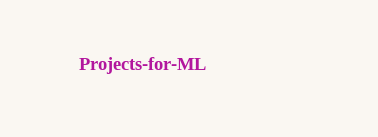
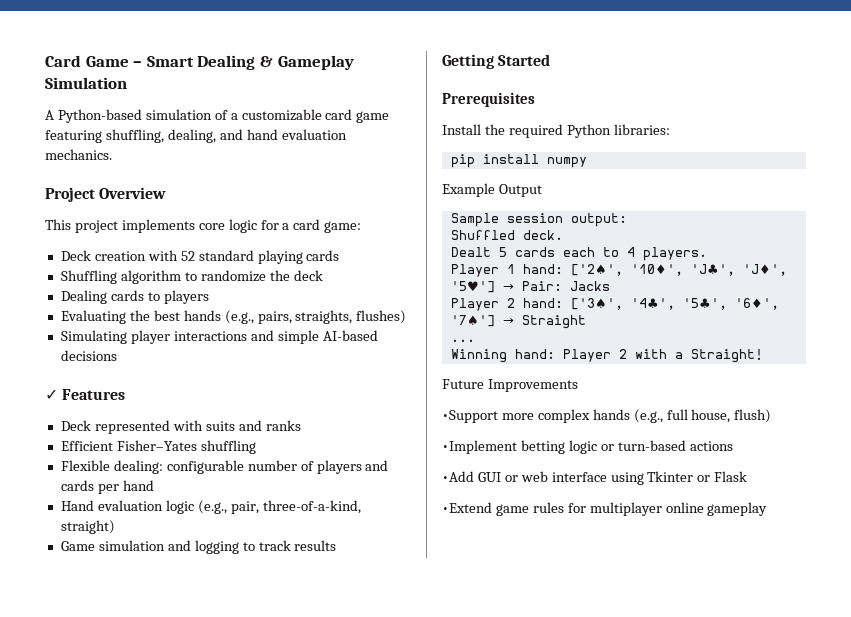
- Projects-for-ML
+ Card Game – Smart Dealing & Gameplay Simulation
+ A Python-based simulation of a customizable card game featuring shuffling, dealing, and hand evaluation mechanics.
+ Project Overview
+ This project implements core logic for a card game:
+ Deck creation with 52 standard playing cards
+ Shuffling algorithm to randomize the deck
+ Dealing cards to players
+ Evaluating the best hands (e.g., pairs, straights, flushes)
+ Simulating player interactions and simple AI-based decisions
+ ✓ Features
+ Deck represented with suits and ranks
+ Efficient Fisher–Yates shuffling
+ Flexible dealing: configurable number of players and cards per hand
+ Hand evaluation logic (e.g., pair, three-of-a-kind, straight)
+ Game simulation and logging to track results
+ Getting Started
+ Prerequisites
+ Install the required Python libraries:
+ pip install numpy
+ Example Output
+ Sample session output:
+ Shuffled deck.
+ Dealt 5 cards each to 4 players.
+ Player 1 hand: ['2♠', '10♦', 'J♣', 'J♦', '5♥'] → Pair: Jacks
+ Player 2 hand: ['3♠', '4♣', '5♣', '6♦', '7♠'] → Straight
+ ...
+ Winning hand: Player 2 with a Straight!
+ Future Improvements
+ •Support more complex hands (e.g., full house, flush)
+ •Implement betting logic or turn-based actions
+ •Add GUI or web interface using Tkinter or Flask
+ •Extend game rules for multiplayer online gameplay

